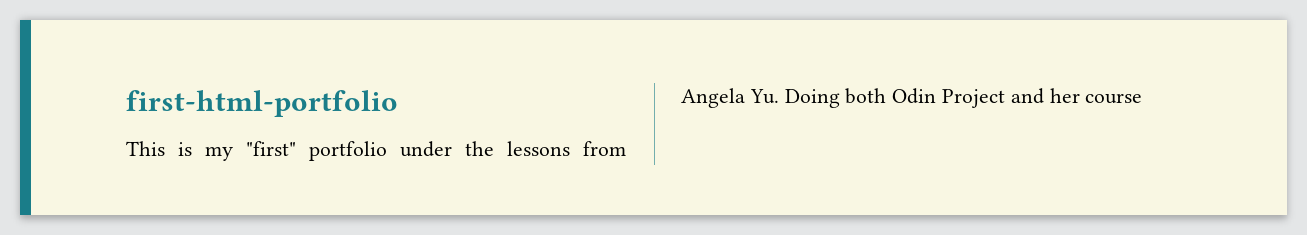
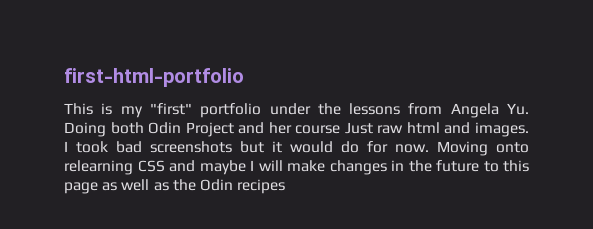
- This is my "first" portfolio under the lessons from Angela Yu. Doing both Odin Project and her course
+ This is my "first" portfolio under the lessons from Angela Yu. Doing both Odin Project and her course Just raw html and images. I took bad screenshots but it would do for now. Moving onto relearning CSS and maybe I will make changes in the future to this page as well as the Odin recipes

